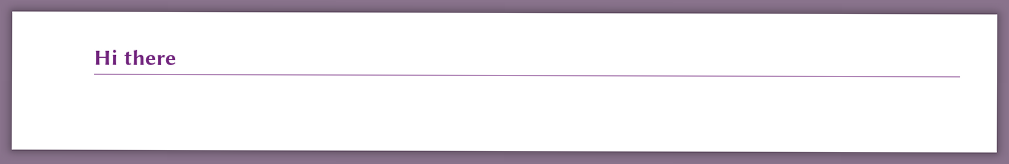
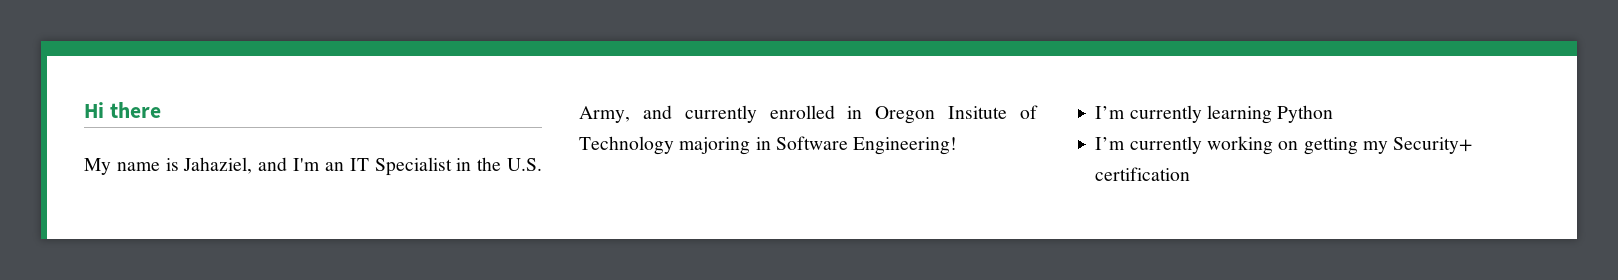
+ My name is Jahaziel, and I'm an IT Specialist in the U.S. Army, and currently enrolled in Oregon Insitute of Technology majoring in Software Engineering!
+ I’m currently learning Python
+ I’m currently working on getting my Security+ certification

